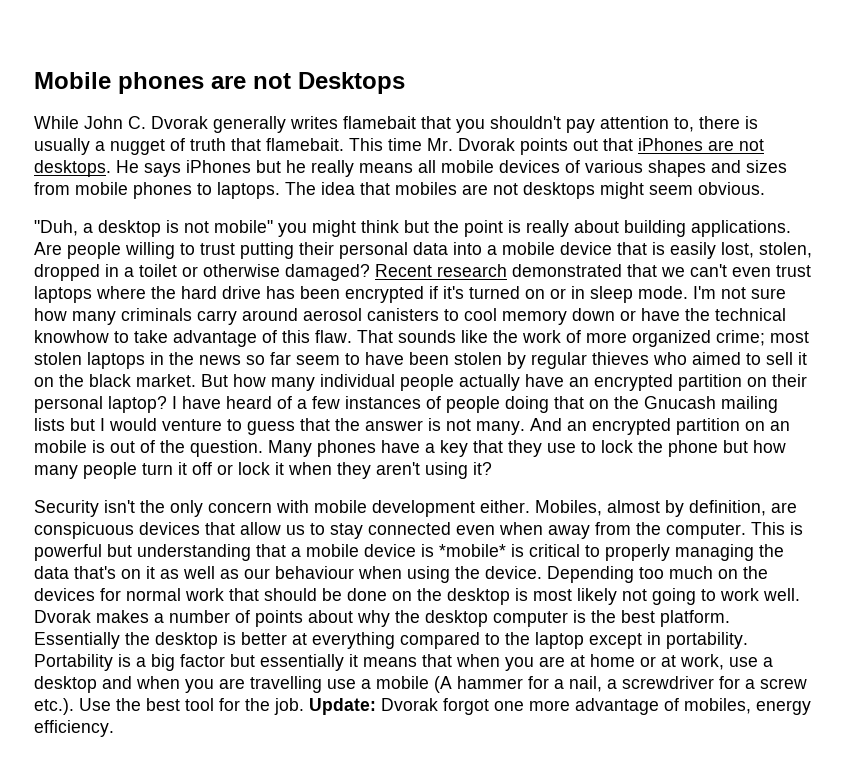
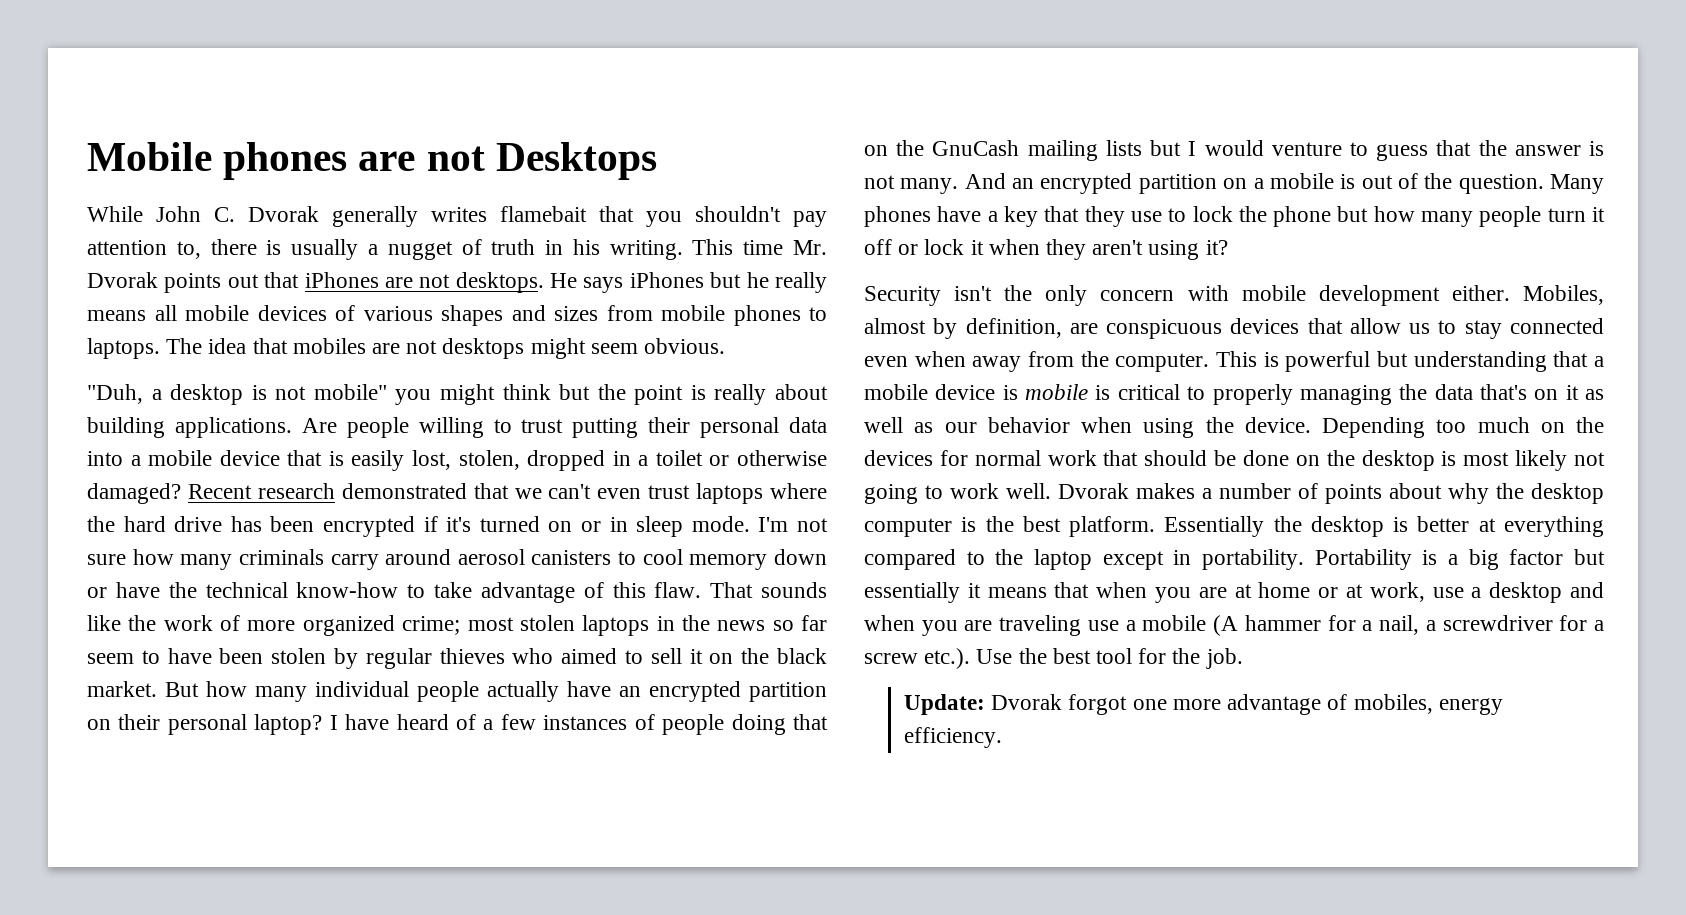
- While John C. Dvorak generally writes flamebait that you shouldn't pay attention to, there is usually a nugget of truth that flamebait.
+ While John C. Dvorak generally writes flamebait that you shouldn't pay attention to, there is usually a nugget of truth in his writing.
- I'm not sure how many criminals carry around aerosol canisters to cool memory down or have the technical knowhow to take advantage of this flaw.
+ I'm not sure how many criminals carry around aerosol canisters to cool memory down or have the technical know-how to take advantage of this flaw.
- I have heard of a few instances of people doing that on the Gnucash mailing lists but I would venture to guess that the answer is not many.
+ I have heard of a few instances of people doing that on the GnuCash mailing lists but I would venture to guess that the answer is not many.
- And an encrypted partition on an mobile is out of the question.
+ And an encrypted partition on a mobile is out of the question.
- This is powerful but understanding that a mobile device is *mobile* is critical to properly managing the data that's on it as well as our behaviour when using the device.
+ This is powerful but understanding that a mobile device is mobile is critical to properly managing the data that's on it as well as our behavior when using the device.
- Portability is a big factor but essentially it means that when you are at home or at work, use a desktop and when you are travelling use a mobile (A hammer for a nail, a screwdriver for a screw etc.). Use the best tool for the job. Update: Dvorak forgot one more advantage of mobiles, energy efficiency.
+ Portability is a big factor but essentially it means that when you are at home or at work, use a desktop and when you are traveling use a mobile (A hammer for a nail, a screwdriver for a screw etc.). Use the best tool for the job.
+ Update: Dvorak forgot one more advantage of mobiles, energy efficiency.

